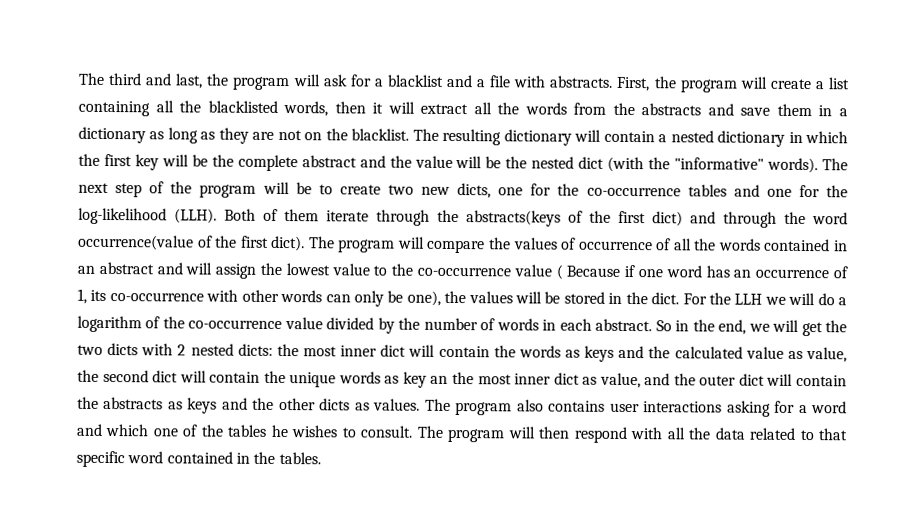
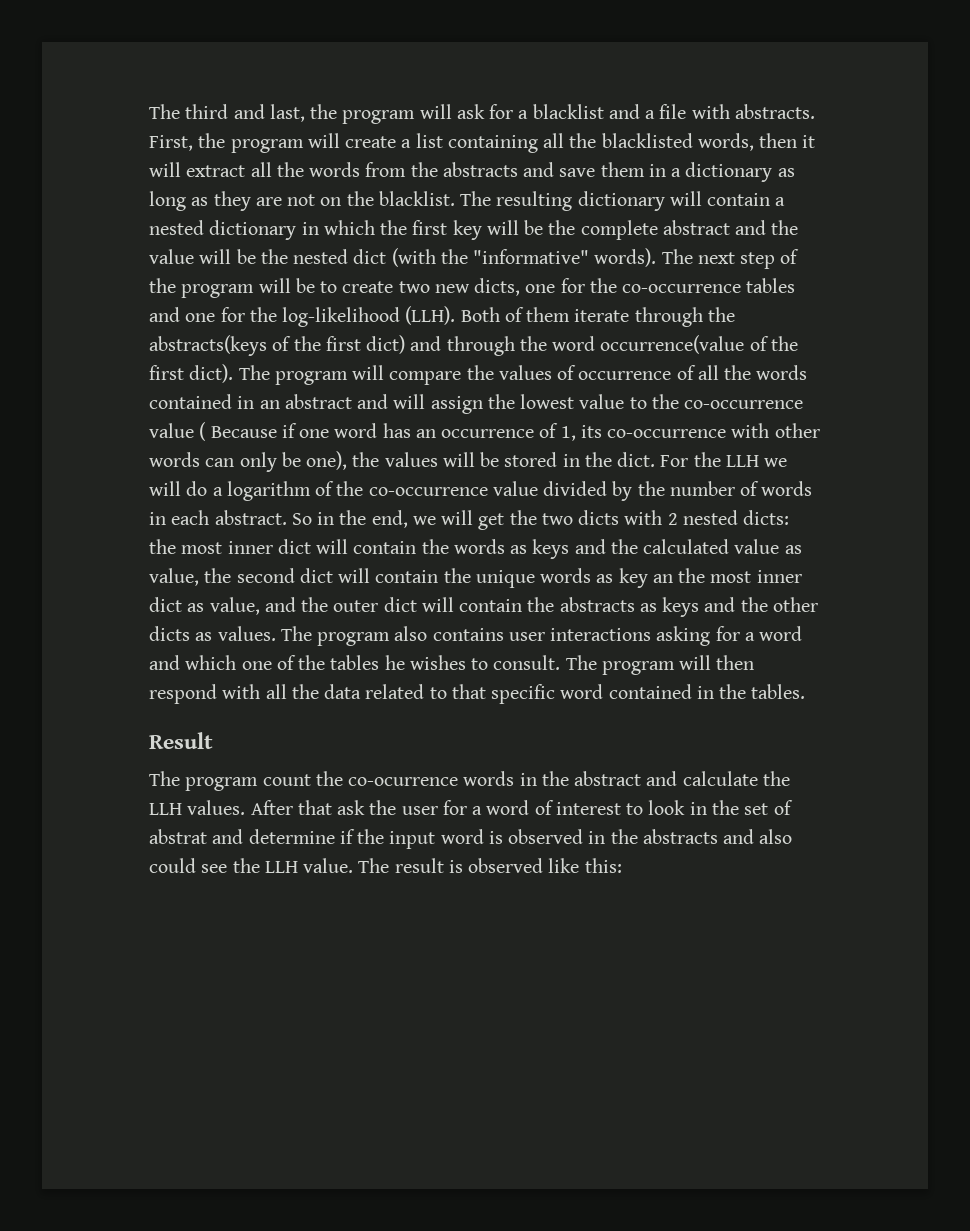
+ Result
+ The program count the co-ocurrence words in the abstract and calculate the LLH values. After that ask the user for a word of interest to look in the set of abstrat and determine if the input word is observed in the abstracts and also could see the LLH value. The result is observed like this:

